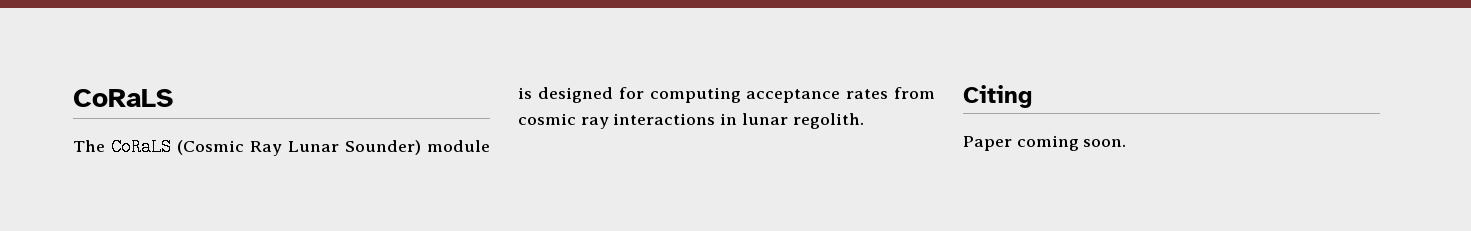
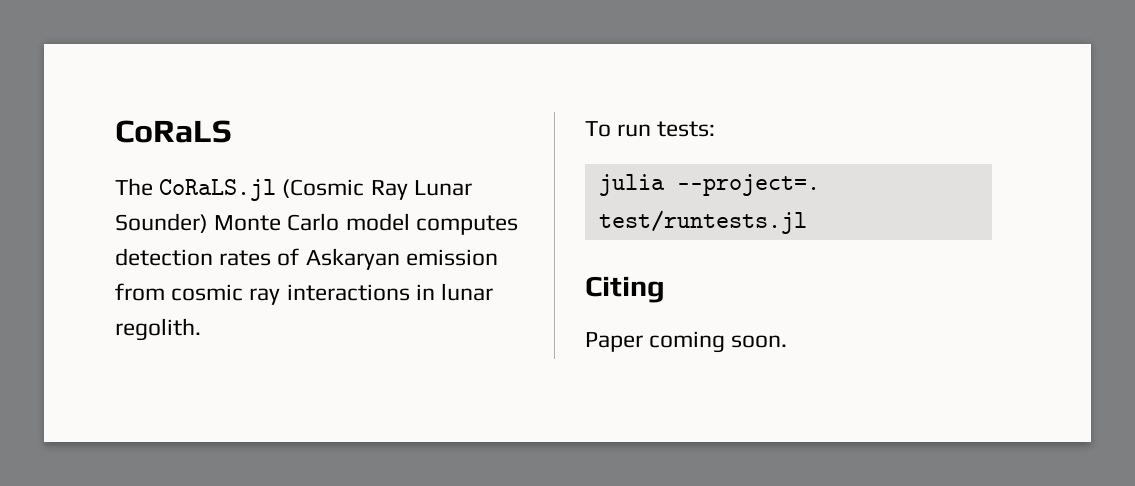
- The CoRaLS (Cosmic Ray Lunar Sounder) module is designed for computing acceptance rates from cosmic ray interactions in lunar regolith.
+ The CoRaLS.jl (Cosmic Ray Lunar Sounder) Monte Carlo model computes detection rates of Askaryan emission from cosmic ray interactions in lunar regolith.
+ To run tests:
+ julia --project=. test/runtests.jl

